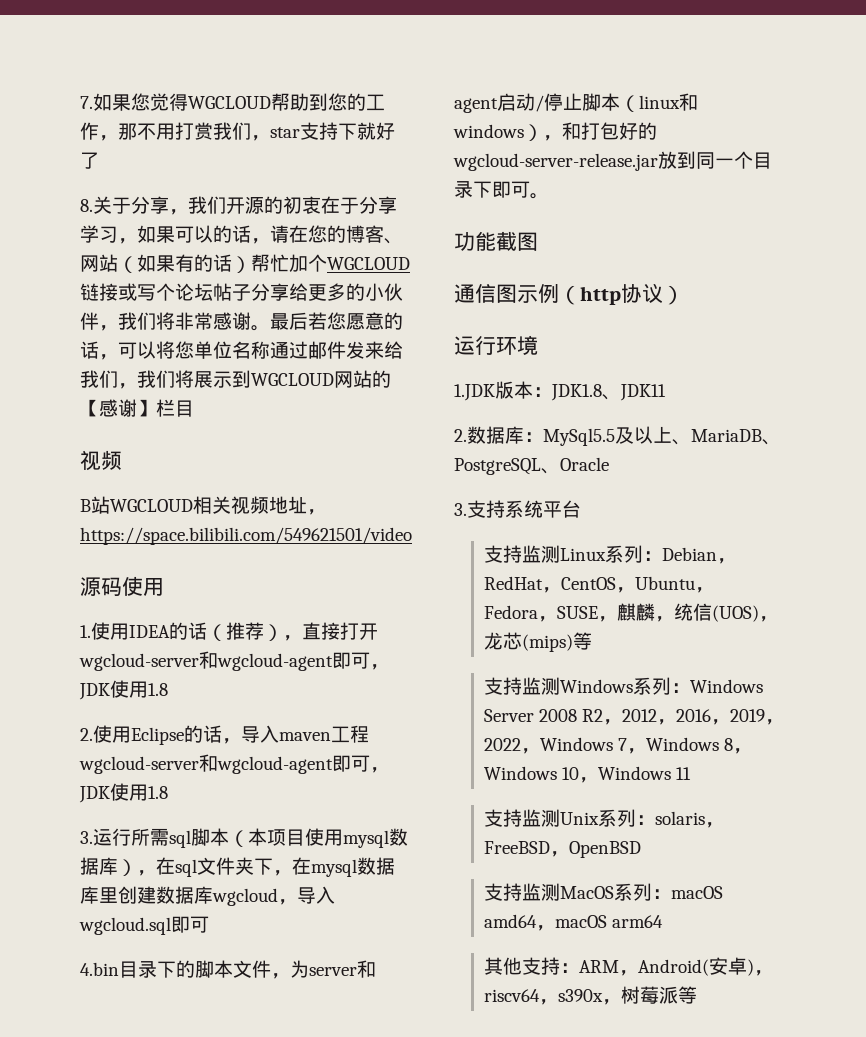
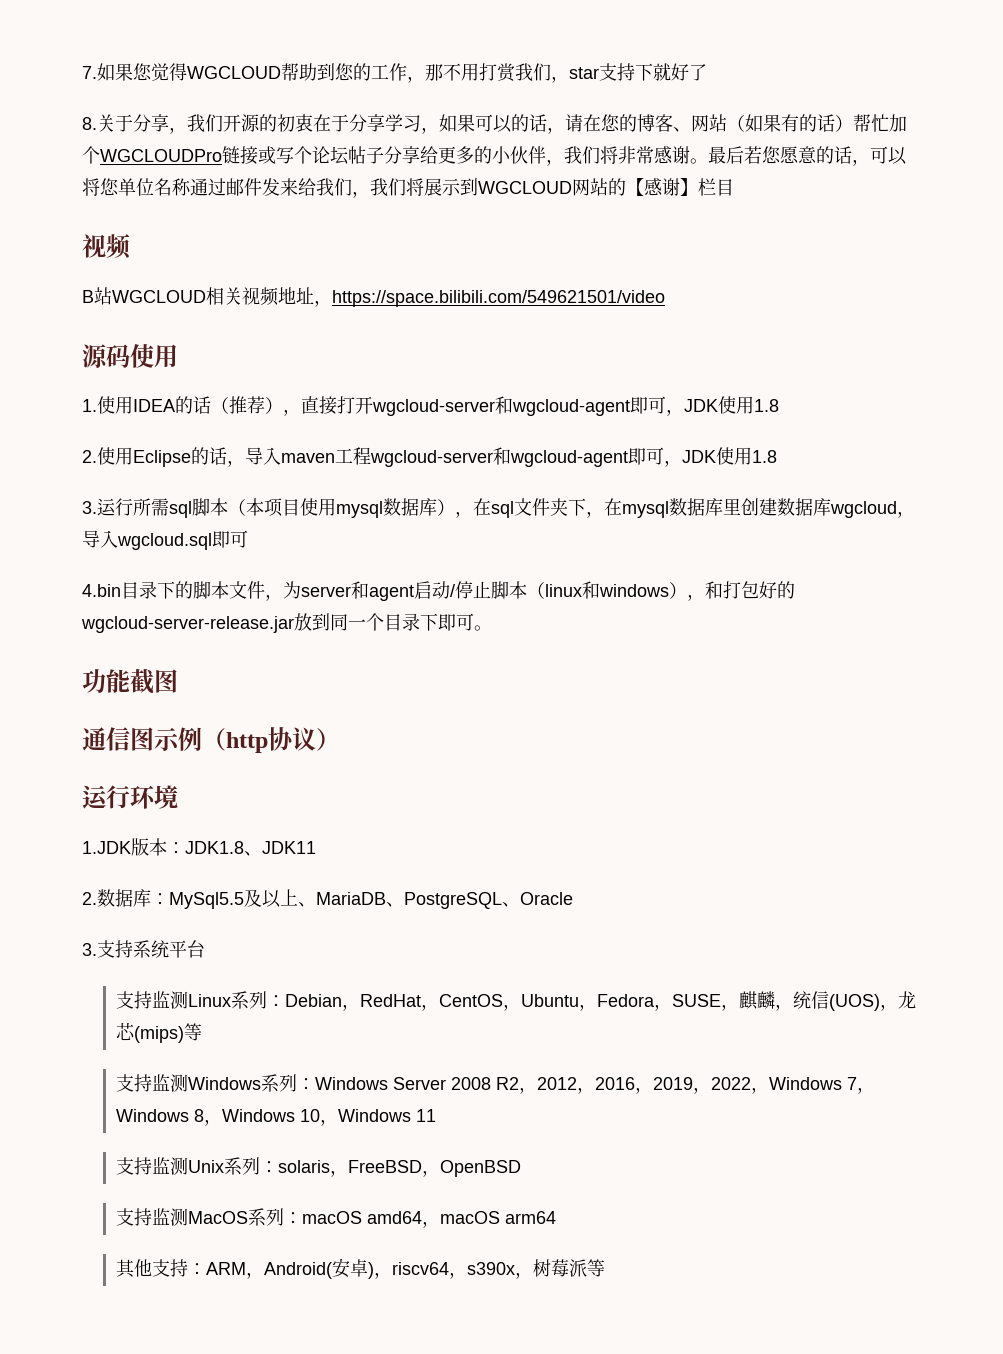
- 8.关于分享，我们开源的初衷在于分享学习，如果可以的话，请在您的博客、网站（如果有的话）帮忙加个WGCLOUD链接或写个论坛帖子分享给更多的小伙伴，我们将非常感谢。
+ 8.关于分享，我们开源的初衷在于分享学习，如果可以的话，请在您的博客、网站（如果有的话）帮忙加个WGCLOUDPro链接或写个论坛帖子分享给更多的小伙伴，我们将非常感谢。

